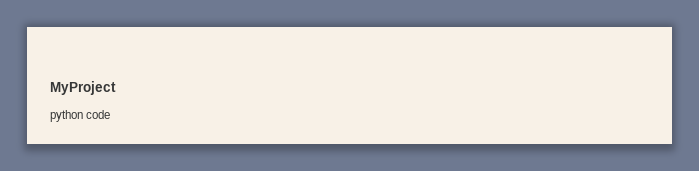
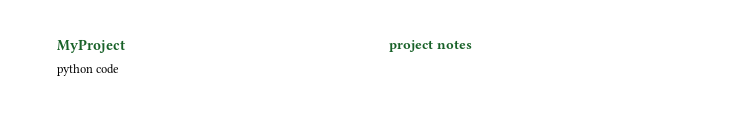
+ project notes

